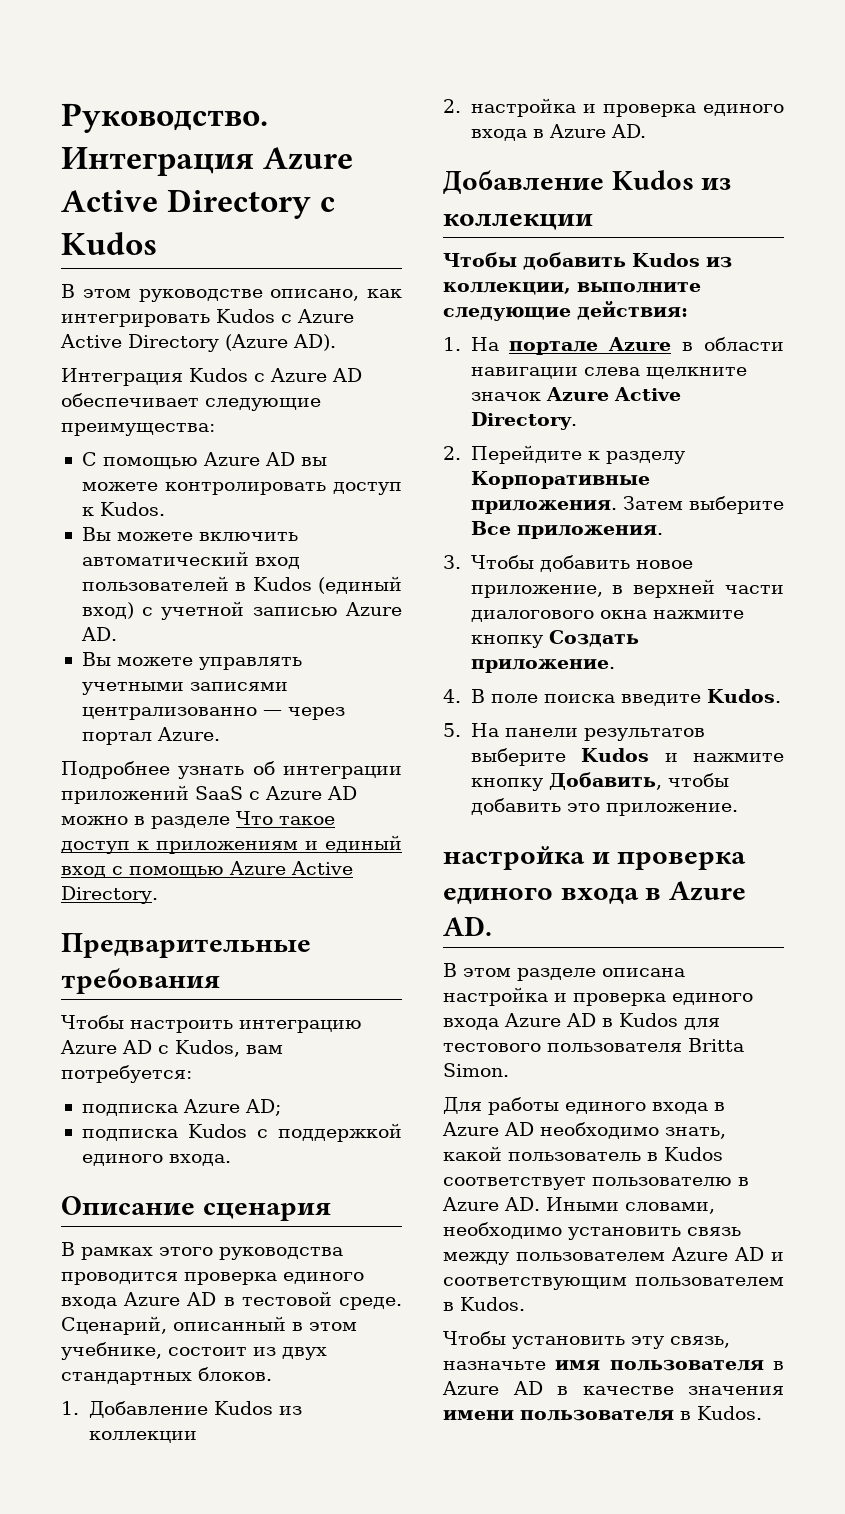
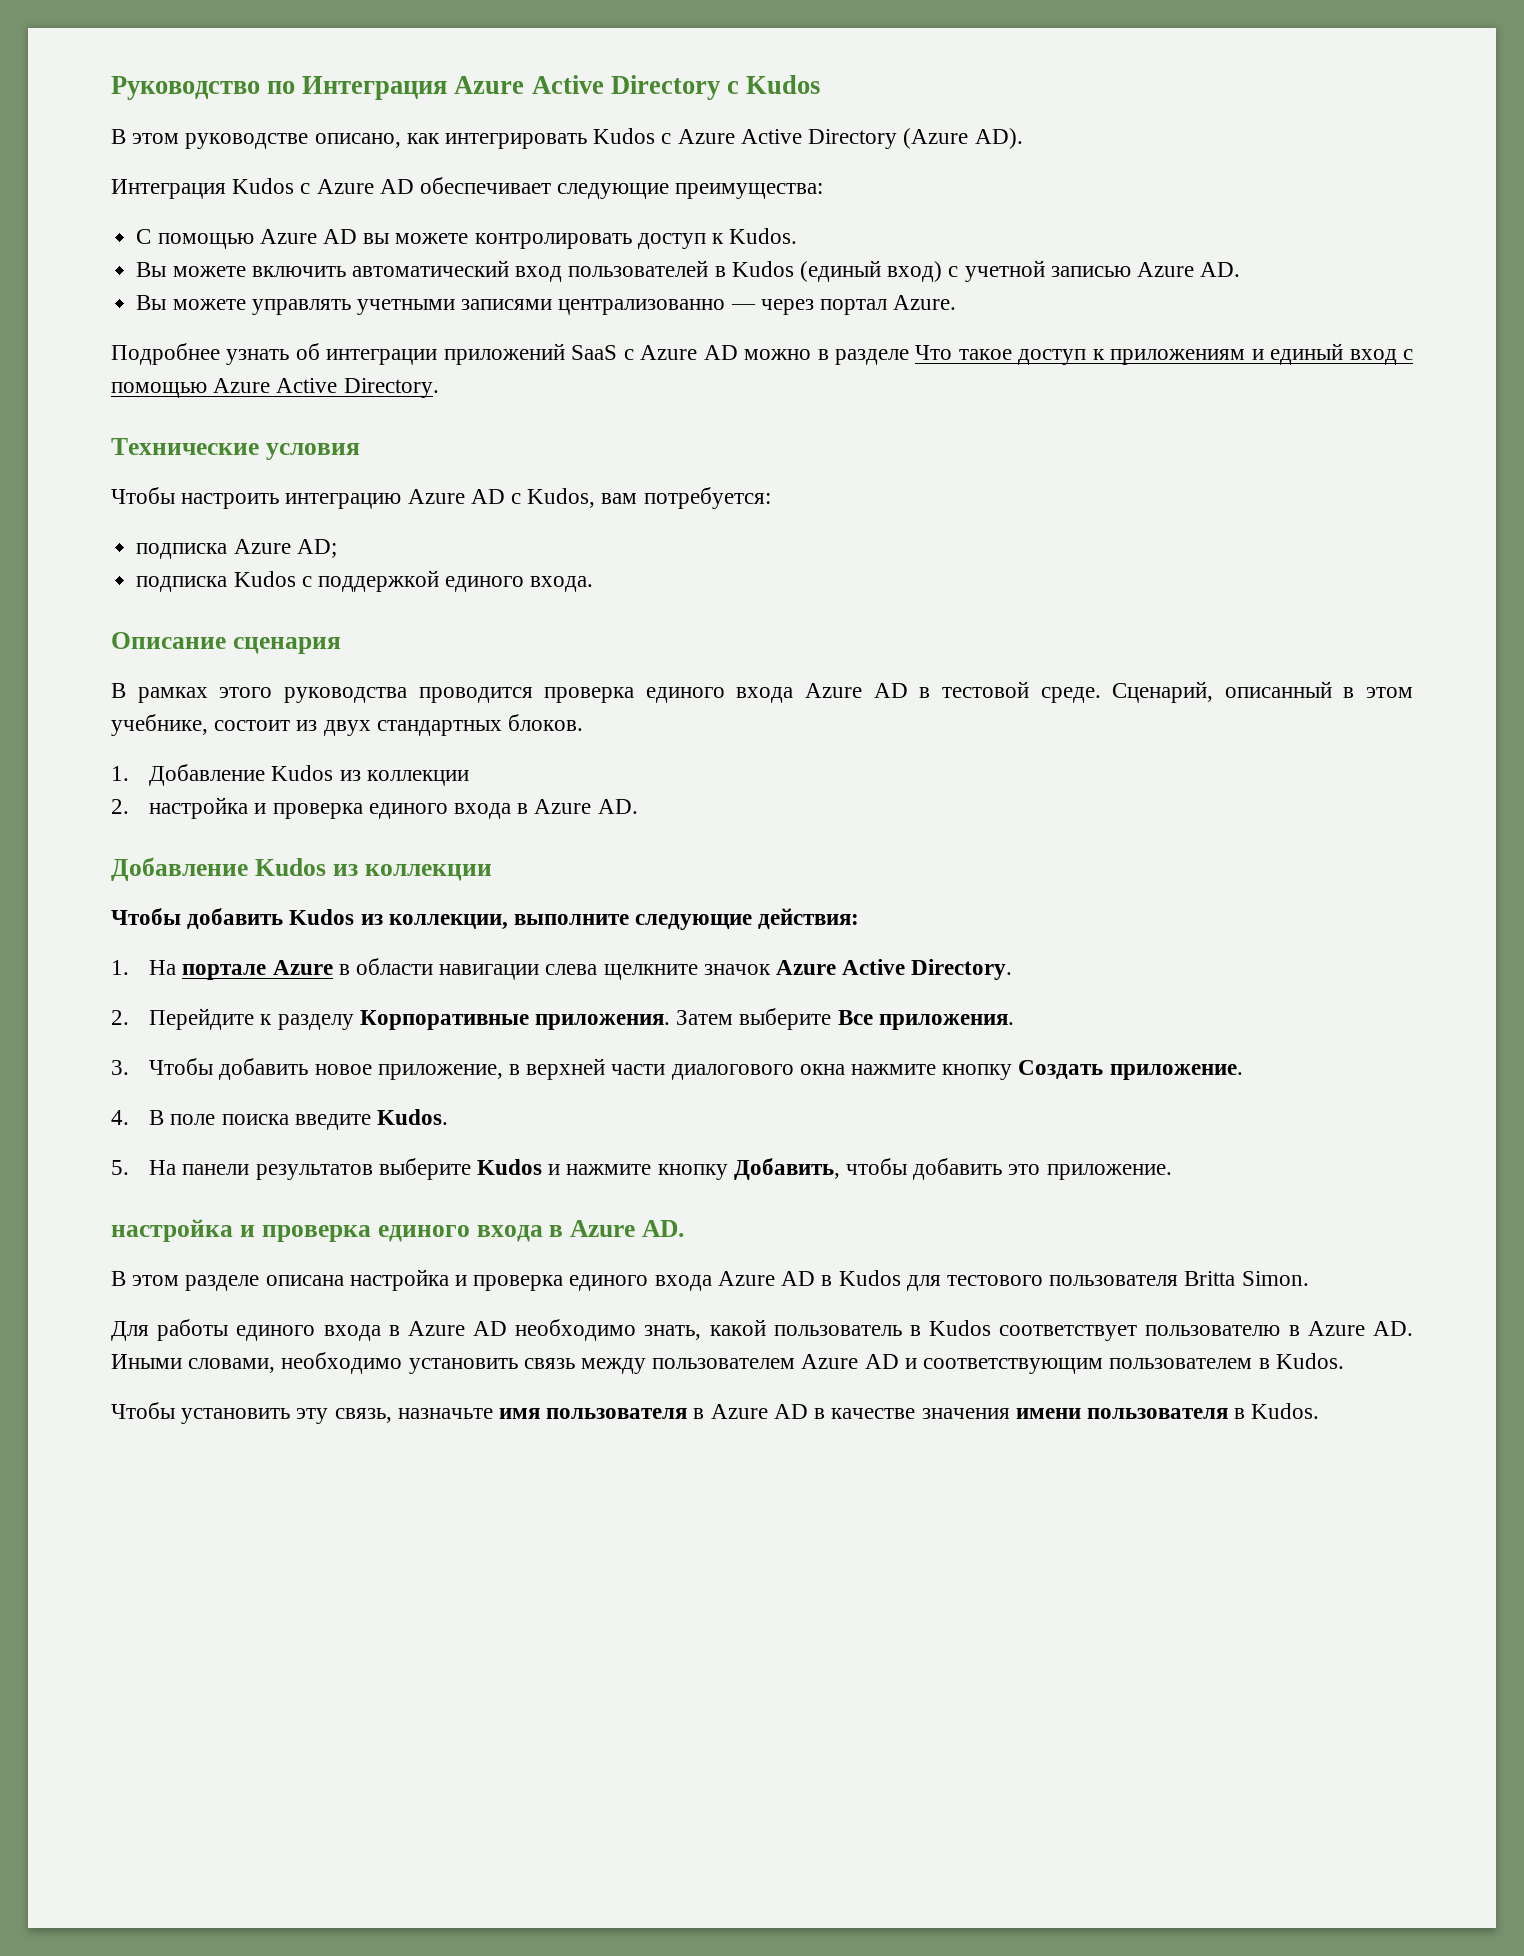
- Руководство. Интеграция Azure Active Directory с Kudos
+ Руководство по Интеграция Azure Active Directory с Kudos
- Предварительные требования
+ Технические условия

